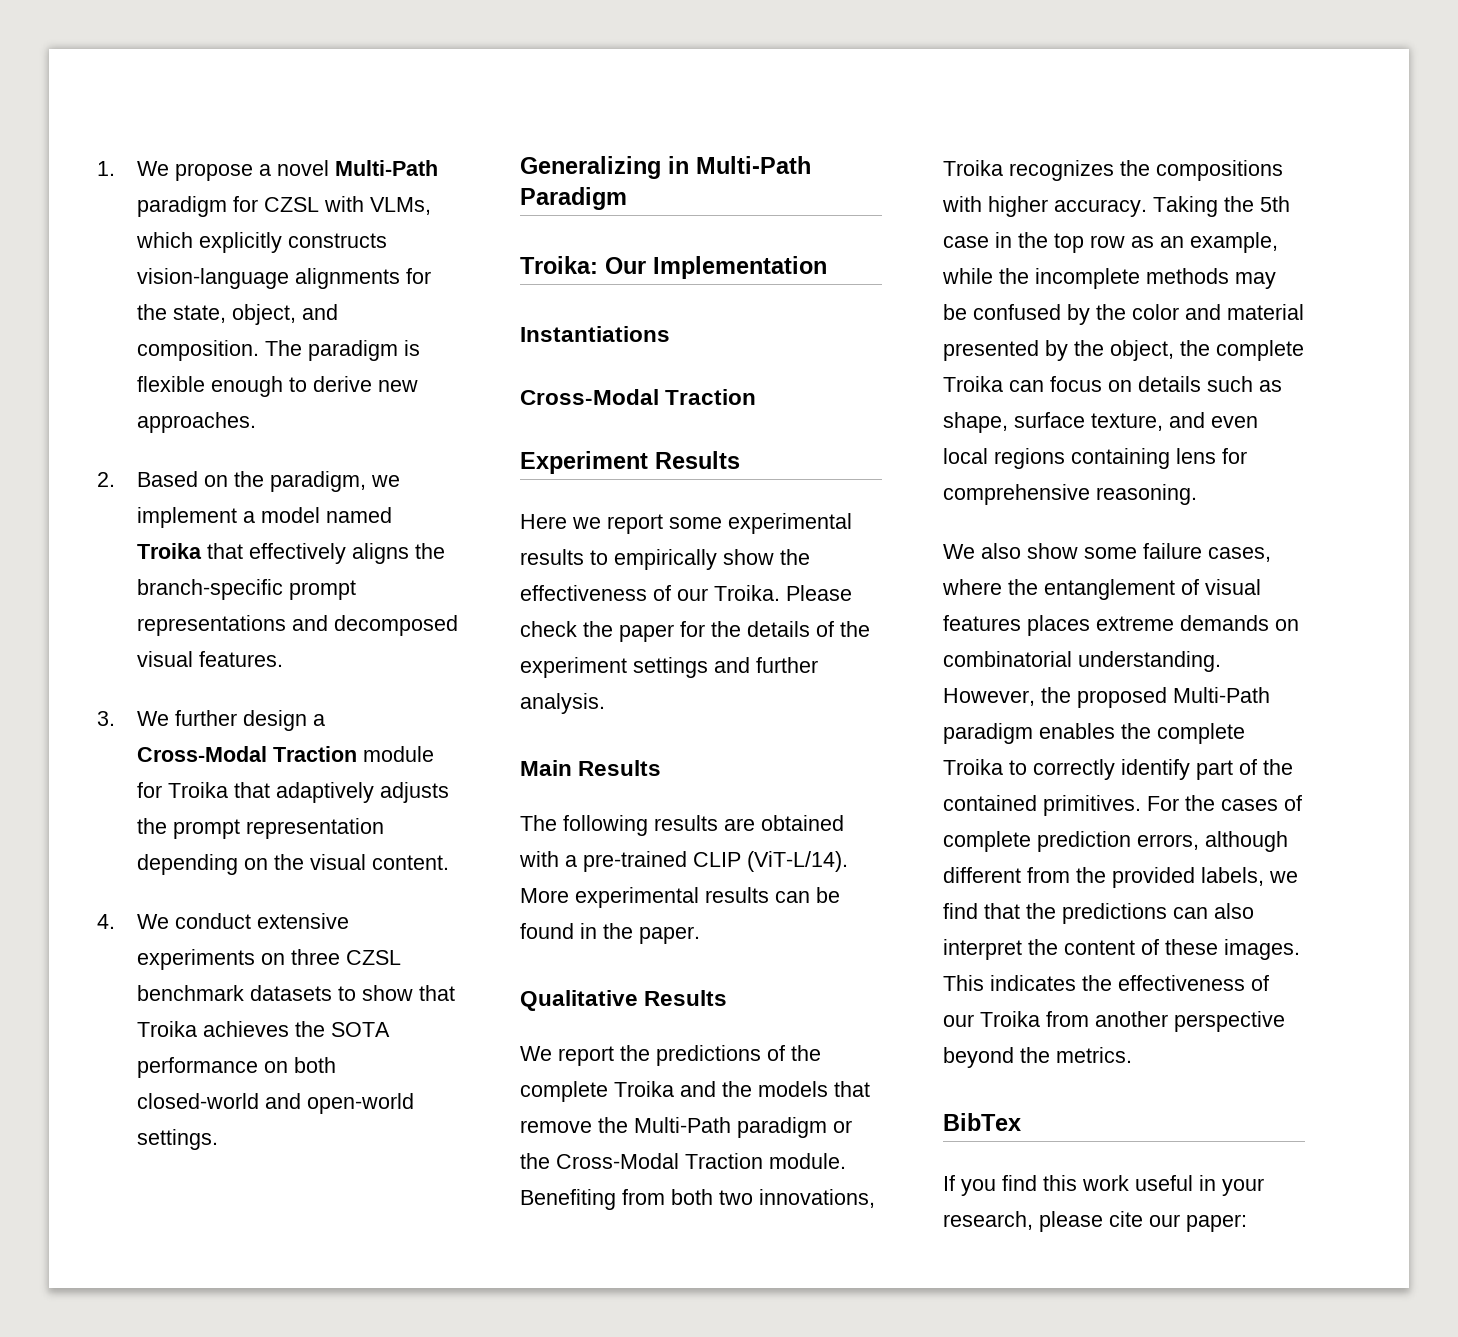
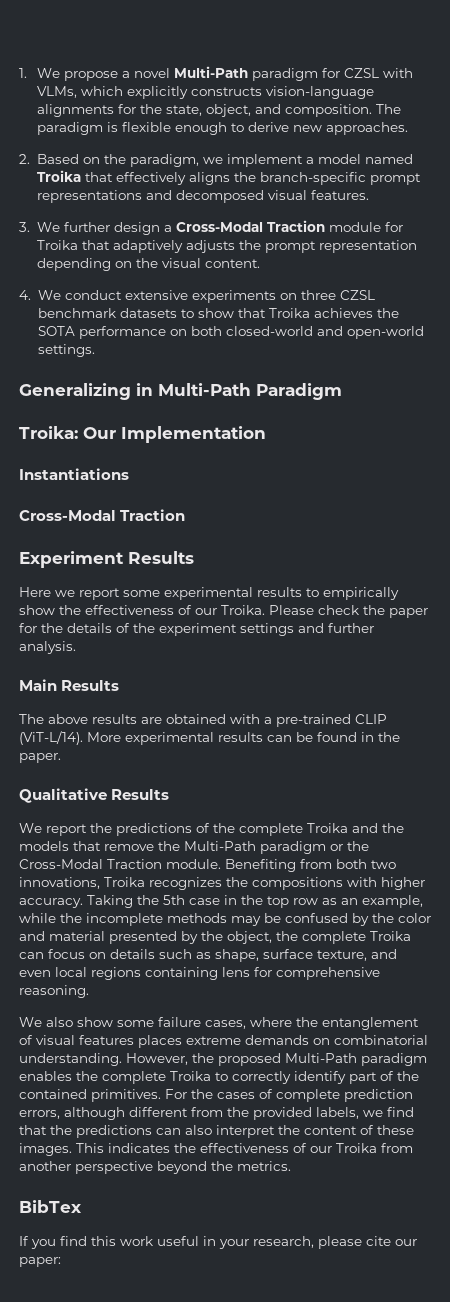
- The following results are obtained with a pre-trained CLIP (ViT-L/14).
+ The above results are obtained with a pre-trained CLIP (ViT-L/14).

